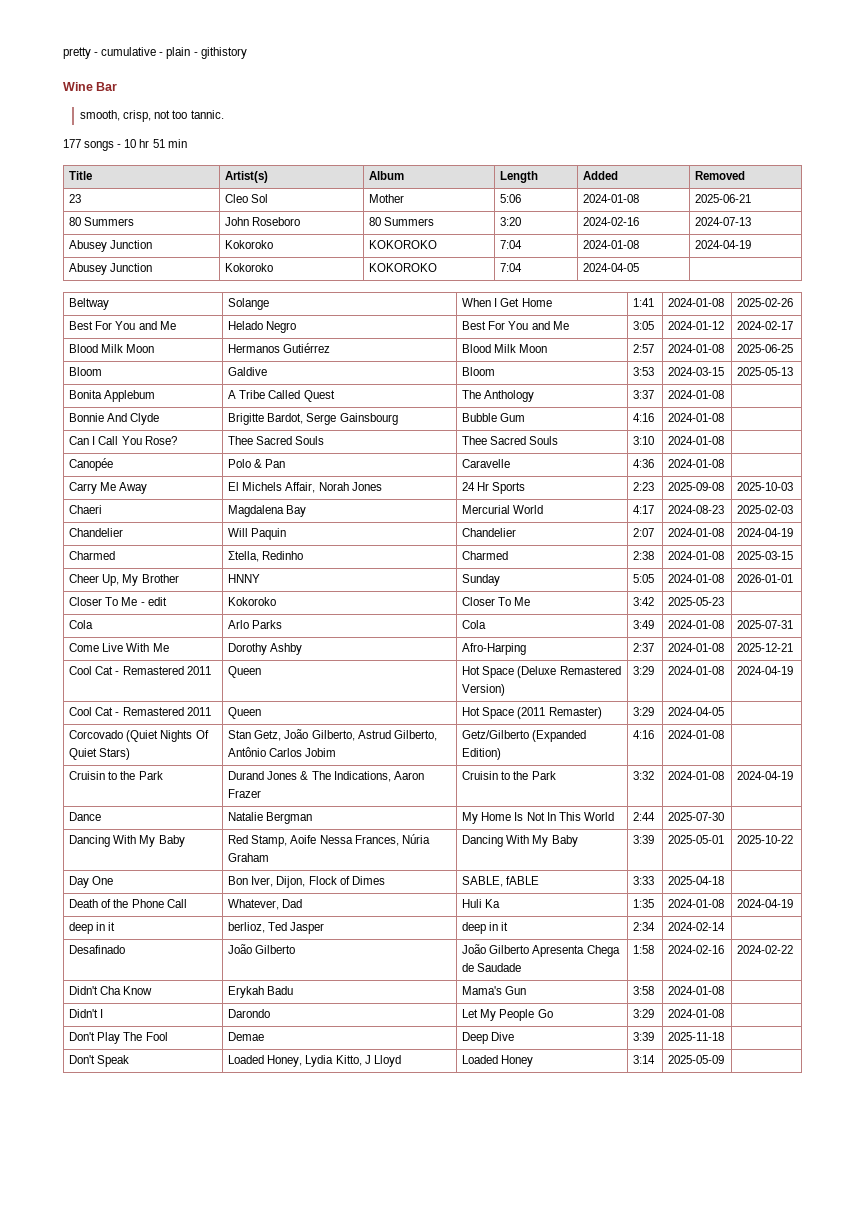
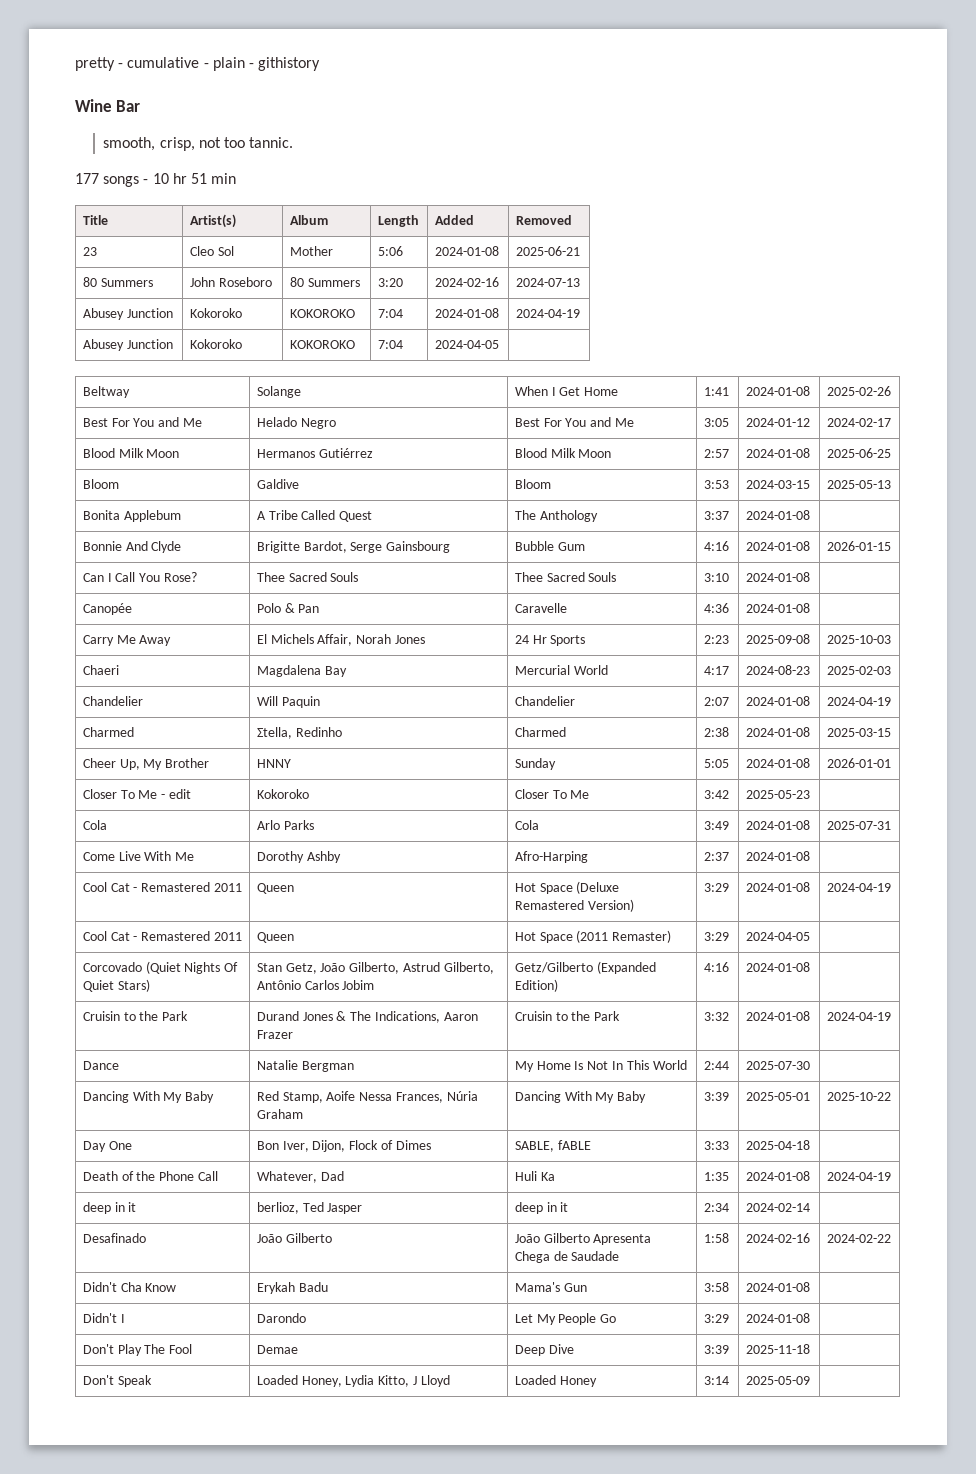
- Bonnie And Clyde | Brigitte Bardot, Serge Gainsbourg | Bubble Gum | 4:16 | 2024-01-08 |
+ Bonnie And Clyde | Brigitte Bardot, Serge Gainsbourg | Bubble Gum | 4:16 | 2024-01-08 | 2026-01-15
- Come Live With Me | Dorothy Ashby | Afro-Harping | 2:37 | 2024-01-08 | 2025-12-21
+ Come Live With Me | Dorothy Ashby | Afro-Harping | 2:37 | 2024-01-08 |

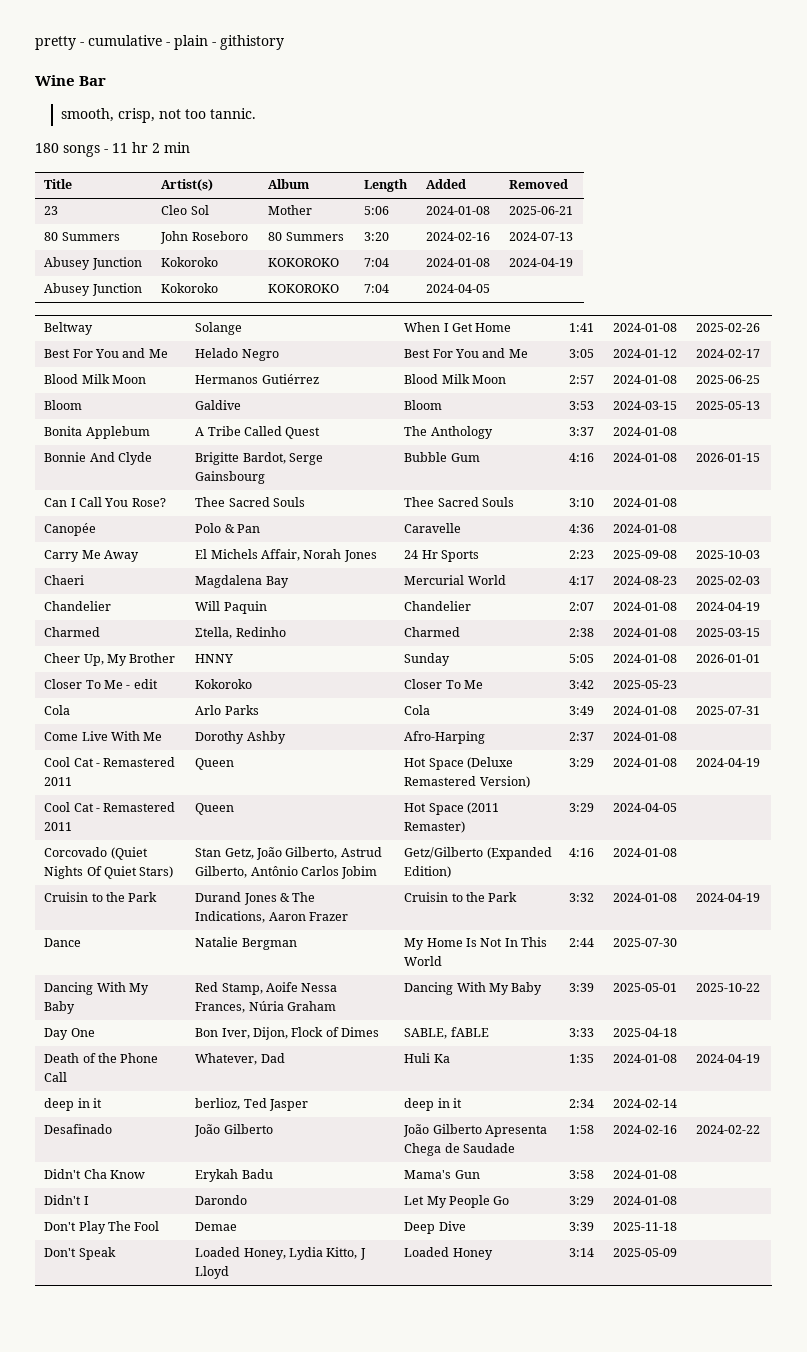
- 177 songs - 10 hr 51 min
+ 180 songs - 11 hr 2 min

